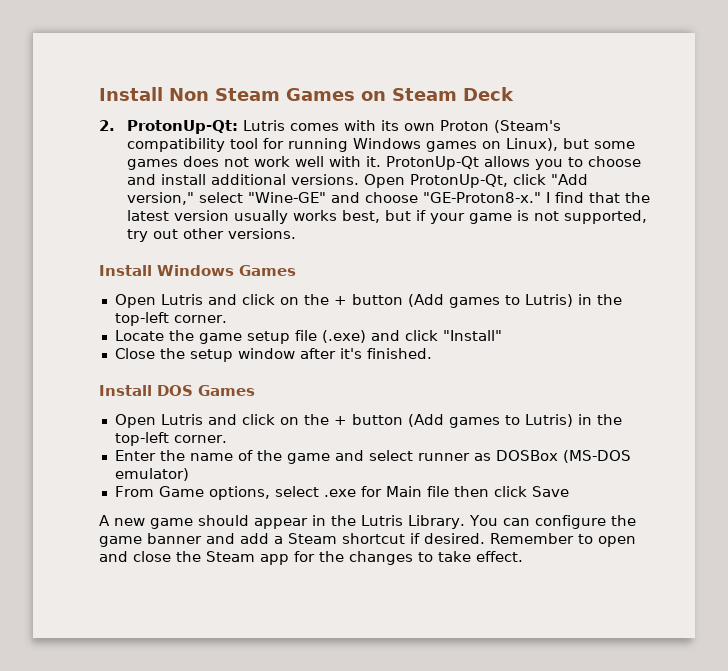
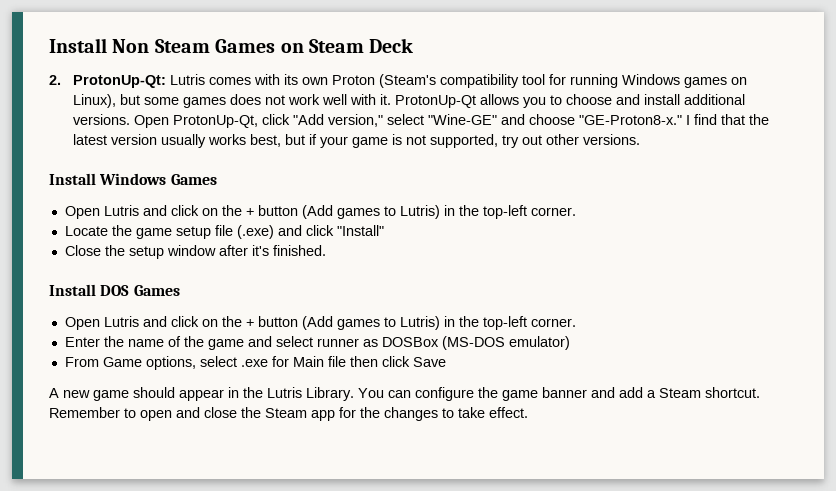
- You can configure the game banner and add a Steam shortcut if desired.
+ You can configure the game banner and add a Steam shortcut.

